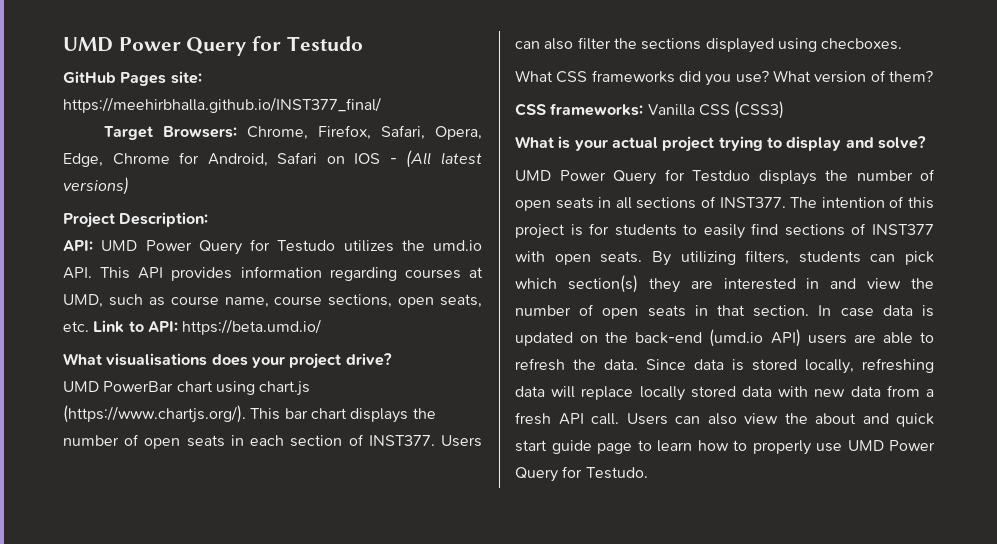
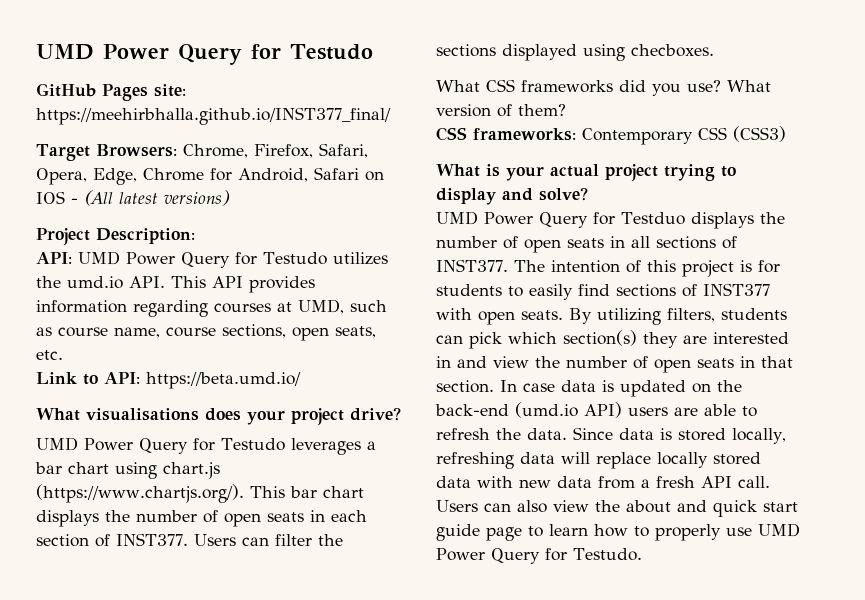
- API: UMD Power Query for Testudo utilizes the umd.io API. This API provides information regarding courses at UMD, such as course name, course sections, open seats, etc. Link to API: https://beta.umd.io/
+ API: UMD Power Query for Testudo utilizes the umd.io API. This API provides information regarding courses at UMD, such as course name, course sections, open seats, etc.
+ Link to API: https://beta.umd.io/
- UMD PowerBar chart using chart.js (https://www.chartjs.org/). This bar chart displays the number of open seats in each section of INST377.
+ UMD Power Query for Testudo leverages a bar chart using chart.js (https://www.chartjs.org/). This bar chart displays the number of open seats in each section of INST377.
- Users can also filter the sections displayed using checboxes.
+ Users can filter the sections displayed using checboxes.
- CSS frameworks: Vanilla CSS (CSS3)
+ CSS frameworks: Contemporary CSS (CSS3)

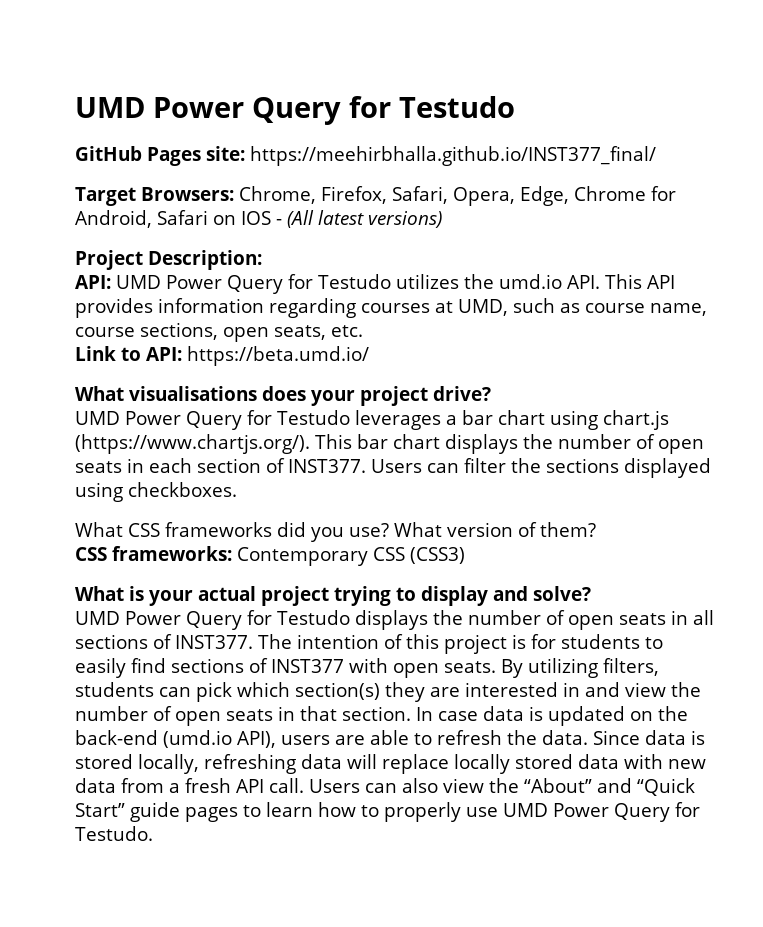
- Users can filter the sections displayed using checboxes.
+ Users can filter the sections displayed using checkboxes.
- UMD Power Query for Testduo displays the number of open seats in all sections of INST377.
+ UMD Power Query for Testudo displays the number of open seats in all sections of INST377.
- In case data is updated on the back-end (umd.io API) users are able to refresh the data.
+ In case data is updated on the back-end (umd.io API), users are able to refresh the data.
- Users can also view the about and quick start guide page to learn how to properly use UMD Power Query for Testudo.
+ Users can also view the “About” and “Quick Start” guide pages to learn how to properly use UMD Power Query for Testudo.

